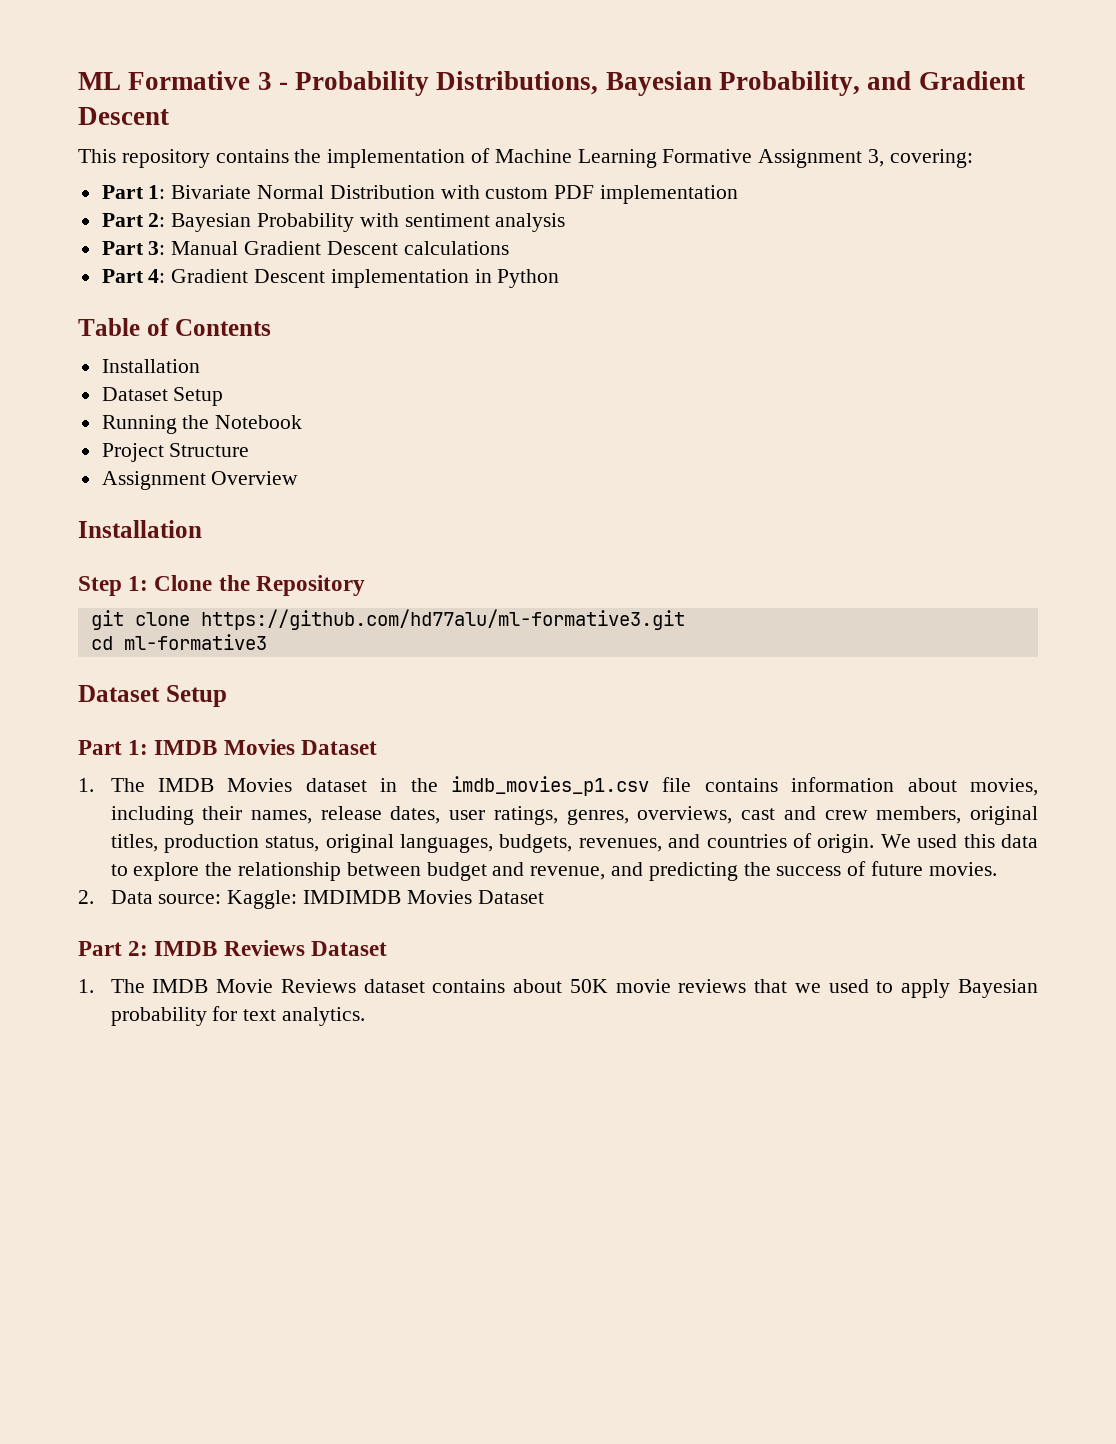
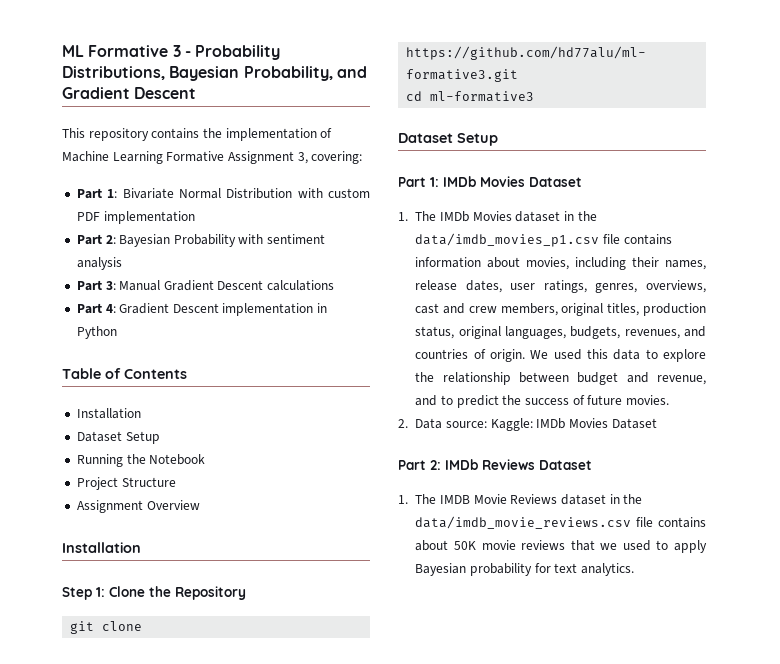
- Part 1: IMDB Movies Dataset
+ Part 1: IMDb Movies Dataset
- 1. The IMDB Movies dataset in the imdb_movies_p1.csv file contains information about movies, including their names, release dates, user ratings, genres, overviews, cast and crew members, original titles, production status, original languages, budgets, revenues, and countries of origin.
+ 1. The IMDb Movies dataset in the data/imdb_movies_p1.csv file contains information about movies, including their names, release dates, user ratings, genres, overviews, cast and crew members, original titles, production status, original languages, budgets, revenues, and countries of origin.
- We used this data to explore the relationship between budget and revenue, and predicting the success of future movies.
+ We used this data to explore the relationship between budget and revenue, and to predict the success of future movies.
- 2. Data source: Kaggle: IMDIMDB Movies Dataset
+ 2. Data source: Kaggle: IMDb Movies Dataset
- Part 2: IMDB Reviews Dataset
+ Part 2: IMDb Reviews Dataset
- 1. The IMDB Movie Reviews dataset contains about 50K movie reviews that we used to apply Bayesian probability for text analytics.
+ 1. The IMDB Movie Reviews dataset in the data/imdb_movie_reviews.csv file contains about 50K movie reviews that we used to apply Bayesian probability for text analytics.

